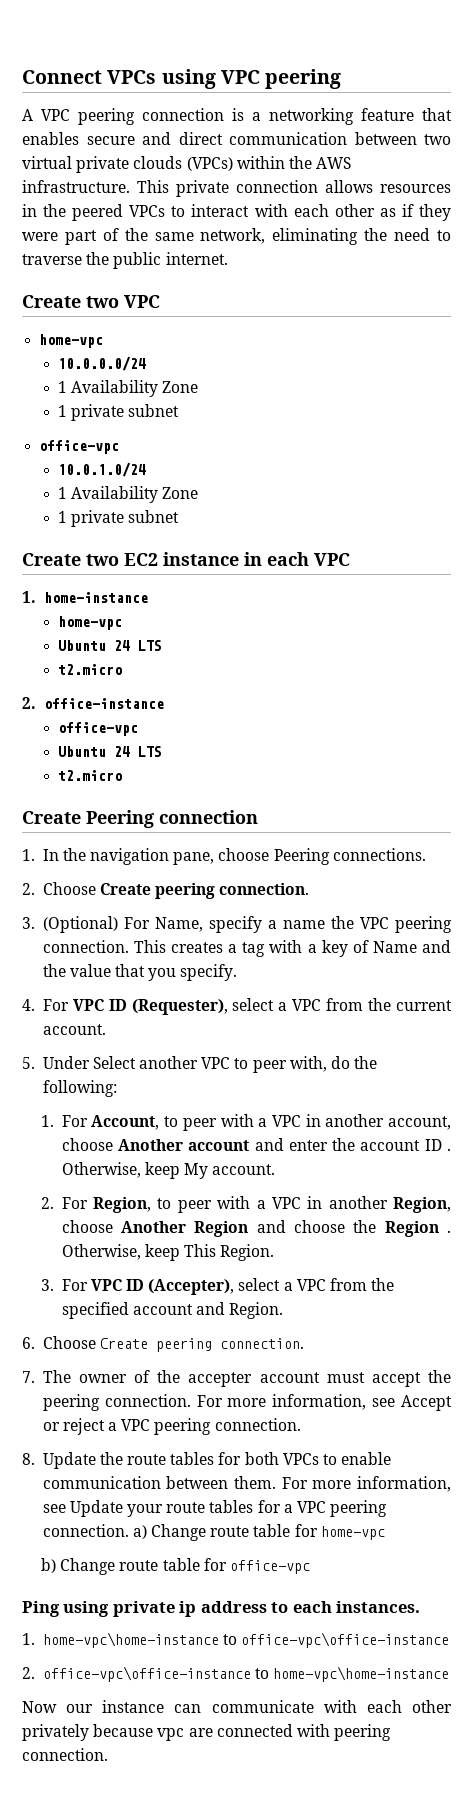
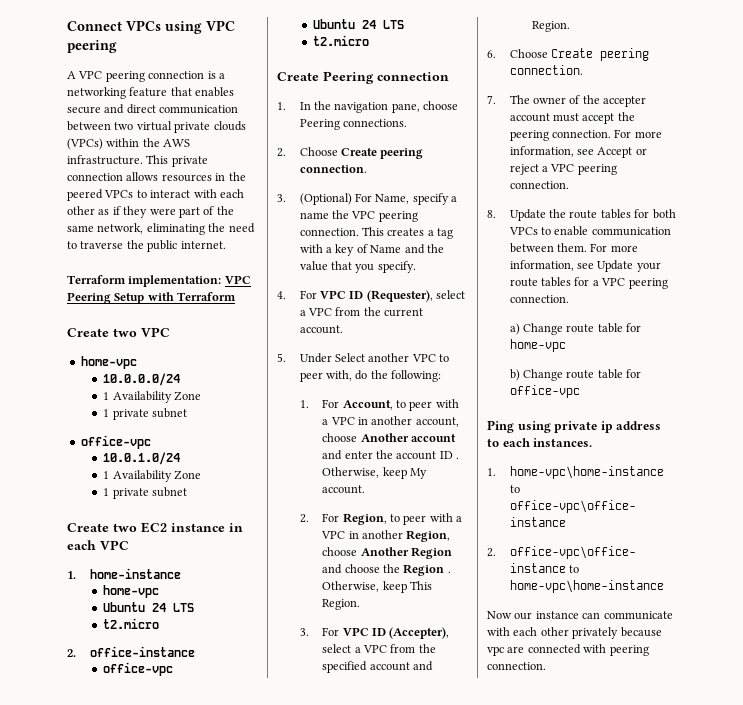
+ Terraform implementation: VPC Peering Setup with Terraform
- For more information, see Update your route tables for a VPC peering connection. a) Change route table for home-vpc
+ For more information, see Update your route tables for a VPC peering connection.
+ a) Change route table for home-vpc

